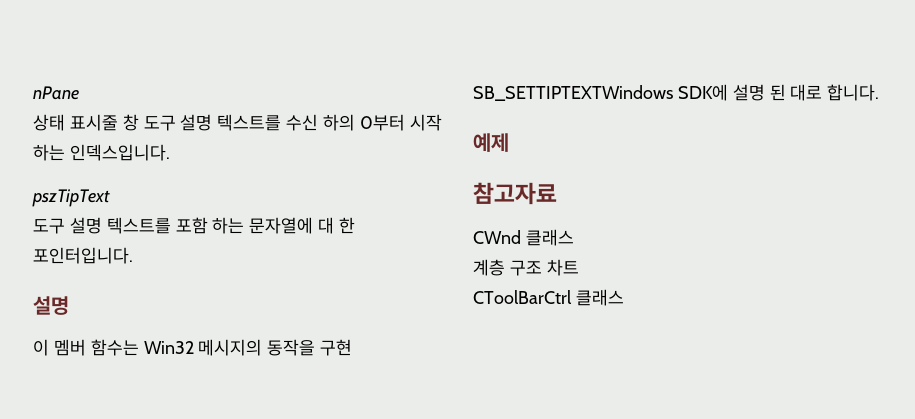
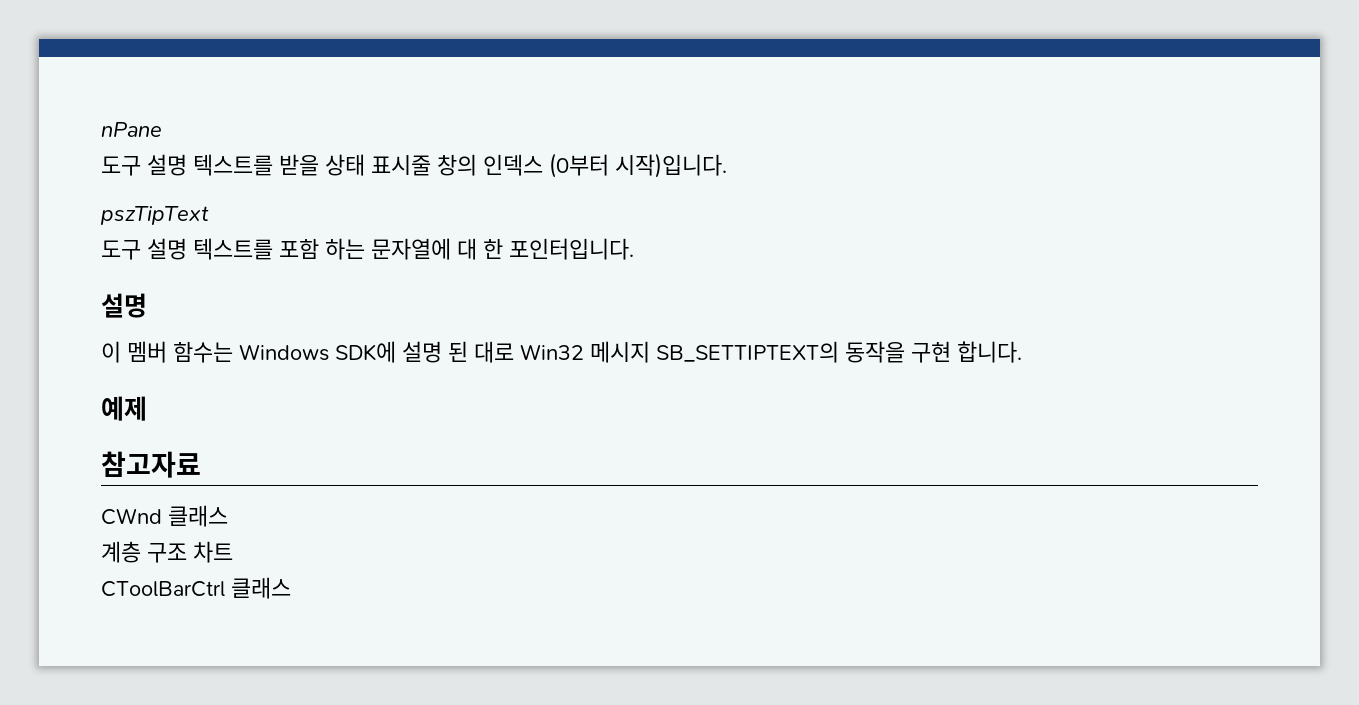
- 상태 표시줄 창 도구 설명 텍스트를 수신 하의 0부터 시작 하는 인덱스입니다.
+ 도구 설명 텍스트를 받을 상태 표시줄 창의 인덱스 (0부터 시작)입니다.
- 이 멤버 함수는 Win32 메시지의 동작을 구현 SB_SETTIPTEXTWindows SDK에 설명 된 대로 합니다.
+ 이 멤버 함수는 Windows SDK에 설명 된 대로 Win32 메시지 SB_SETTIPTEXT의 동작을 구현 합니다.

